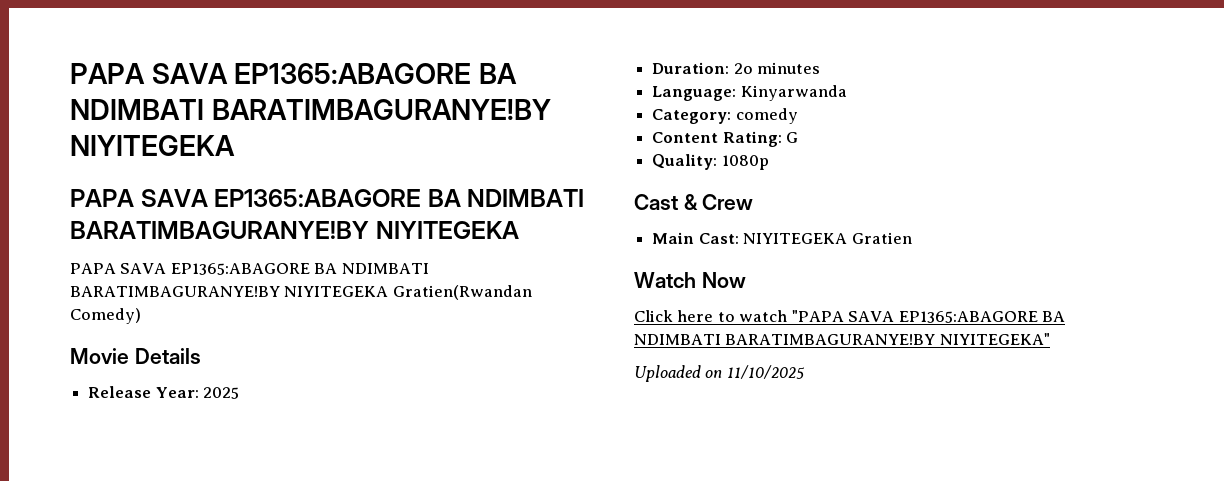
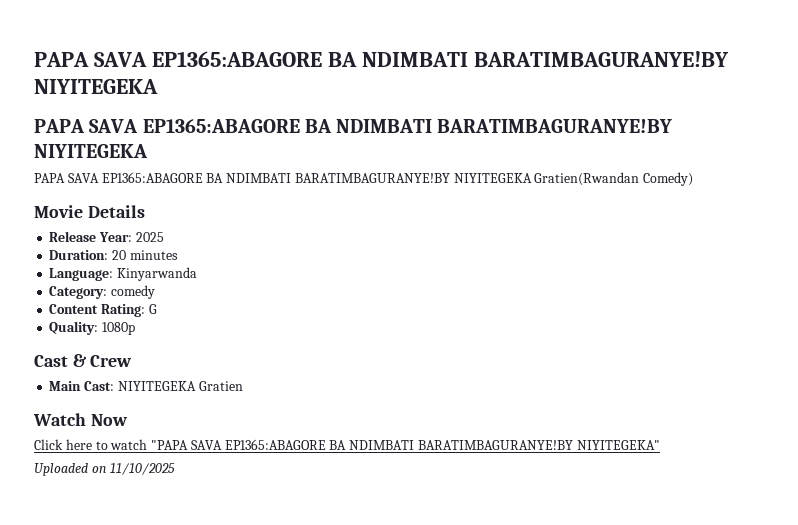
- Duration: 2o minutes
+ Duration: 20 minutes

